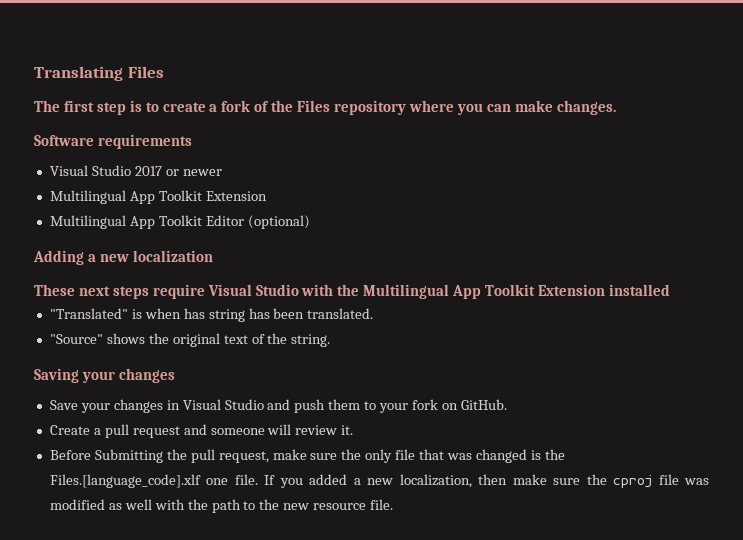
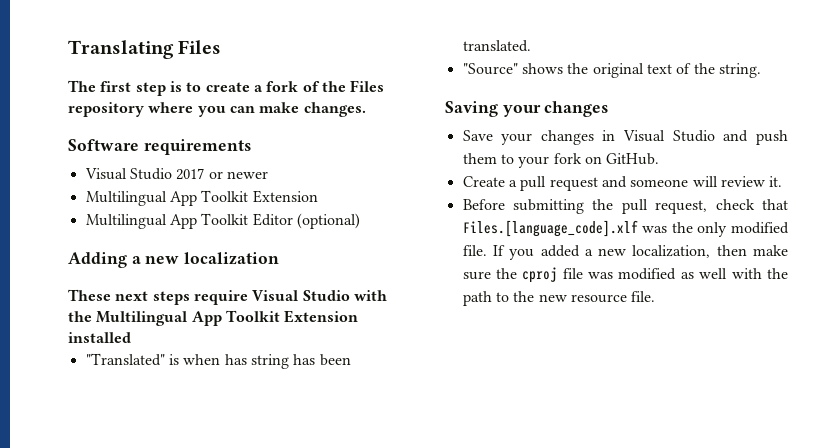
- Before Submitting the pull request, make sure the only file that was changed is the Files.[language_code].xlf one file.
+ Before submitting the pull request, check that Files.[language_code].xlf was the only modified file.

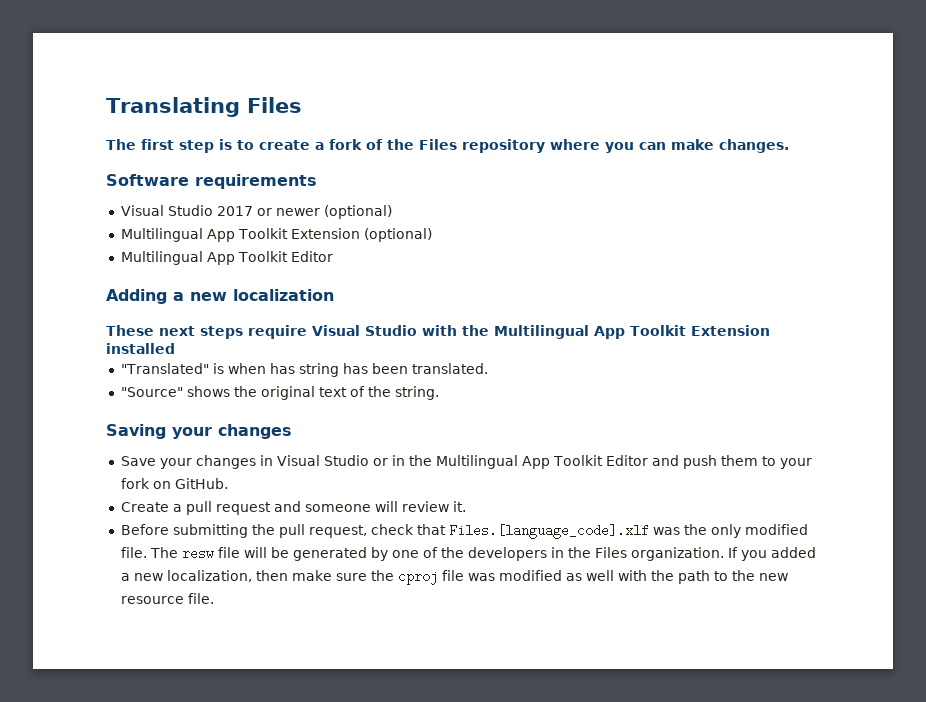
- Visual Studio 2017 or newer
- Multilingual App Toolkit Extension
- Multilingual App Toolkit Editor (optional)
+ Visual Studio 2017 or newer (optional)
+ Multilingual App Toolkit Extension (optional)
+ Multilingual App Toolkit Editor
- Save your changes in Visual Studio and push them to your fork on GitHub.
+ Save your changes in Visual Studio or in the Multilingual App Toolkit Editor and push them to your fork on GitHub.
+ The resw file will be generated by one of the developers in the Files organization.

